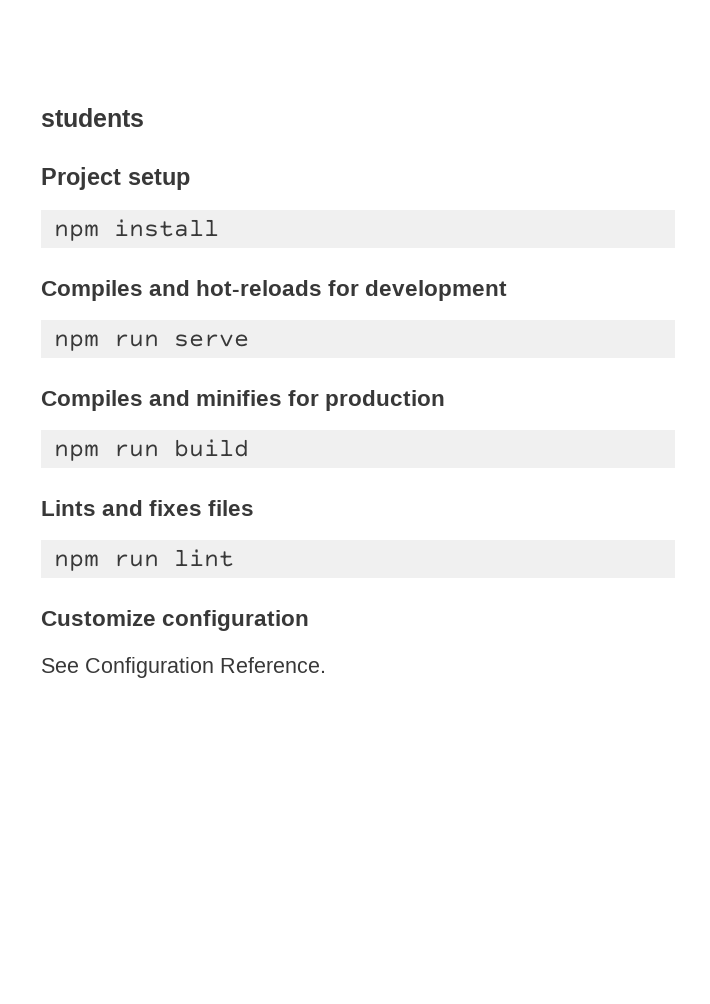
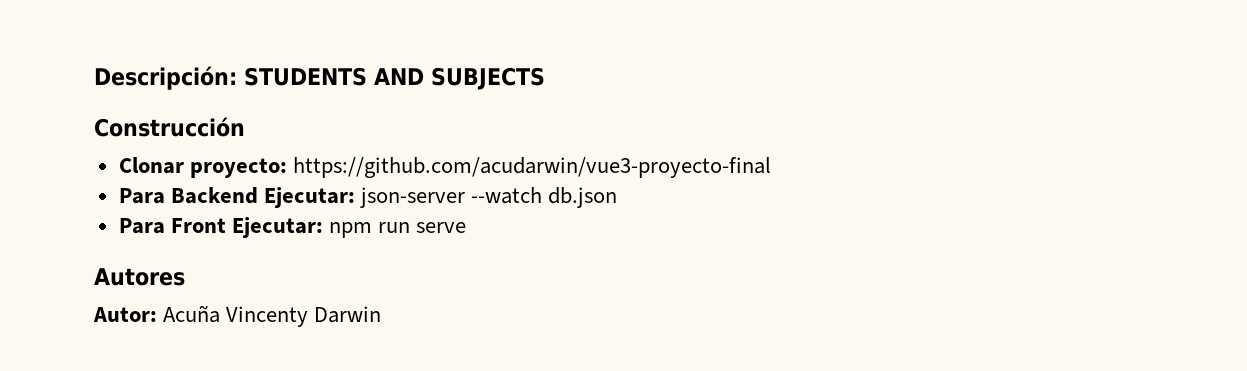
- students
- Project setup
- npm install
- Compiles and hot-reloads for development
- npm run serve
- Compiles and minifies for production
- npm run build
- Lints and fixes files
- npm run lint
- Customize configuration
- See Configuration Reference.
+ Descripción: STUDENTS AND SUBJECTS
+ Construcción
+ Clonar proyecto: https://github.com/acudarwin/vue3-proyecto-final
+ Para Backend Ejecutar: json-server --watch db.json
+ Para Front Ejecutar: npm run serve
+ Autores
+ Autor: Acuña Vincenty Darwin

